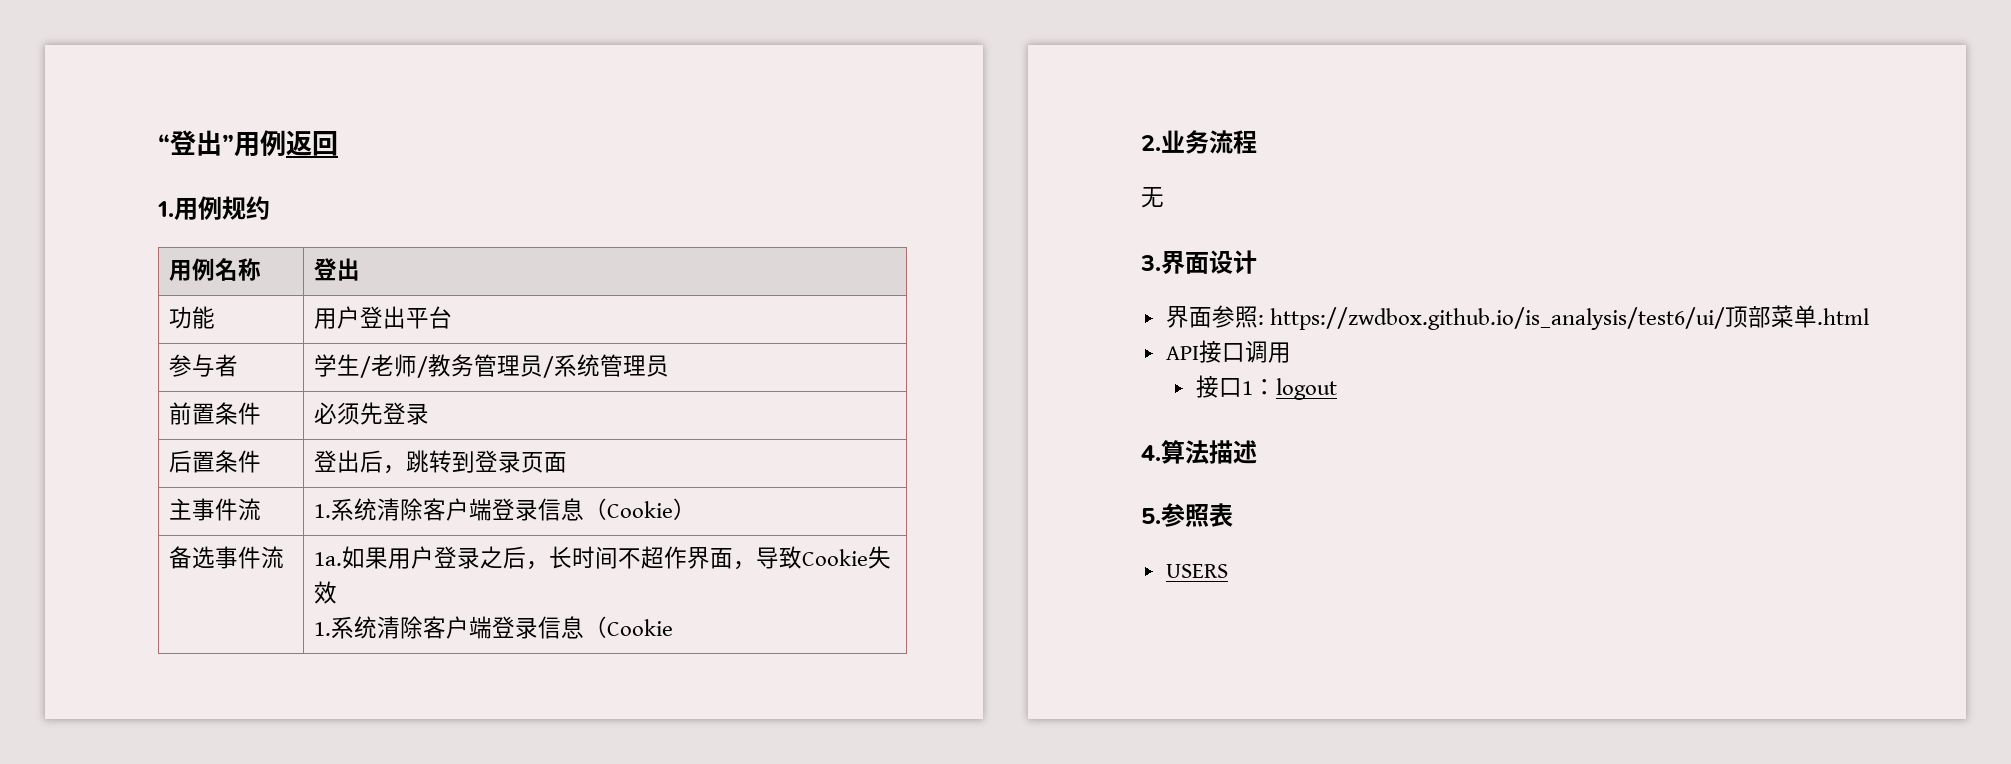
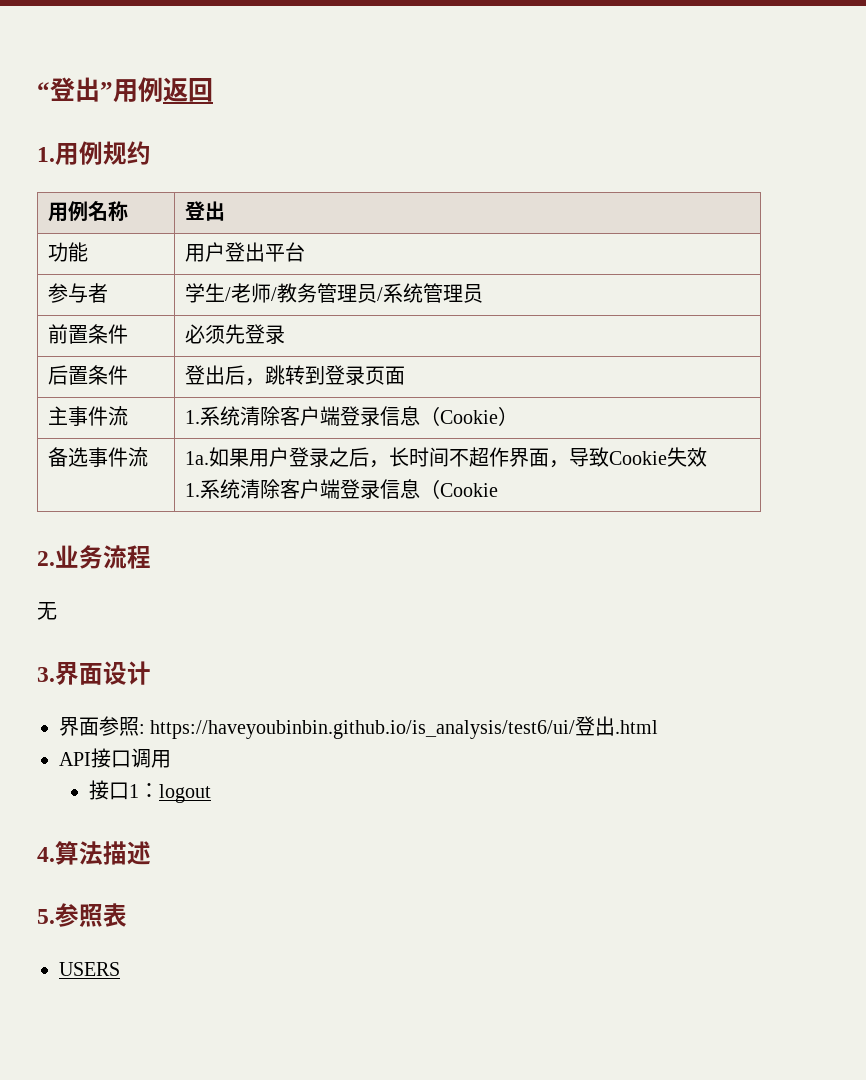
- 界面参照: https://zwdbox.github.io/is_analysis/test6/ui/顶部菜单.html
+ 界面参照: https://haveyoubinbin.github.io/is_analysis/test6/ui/登出.html

